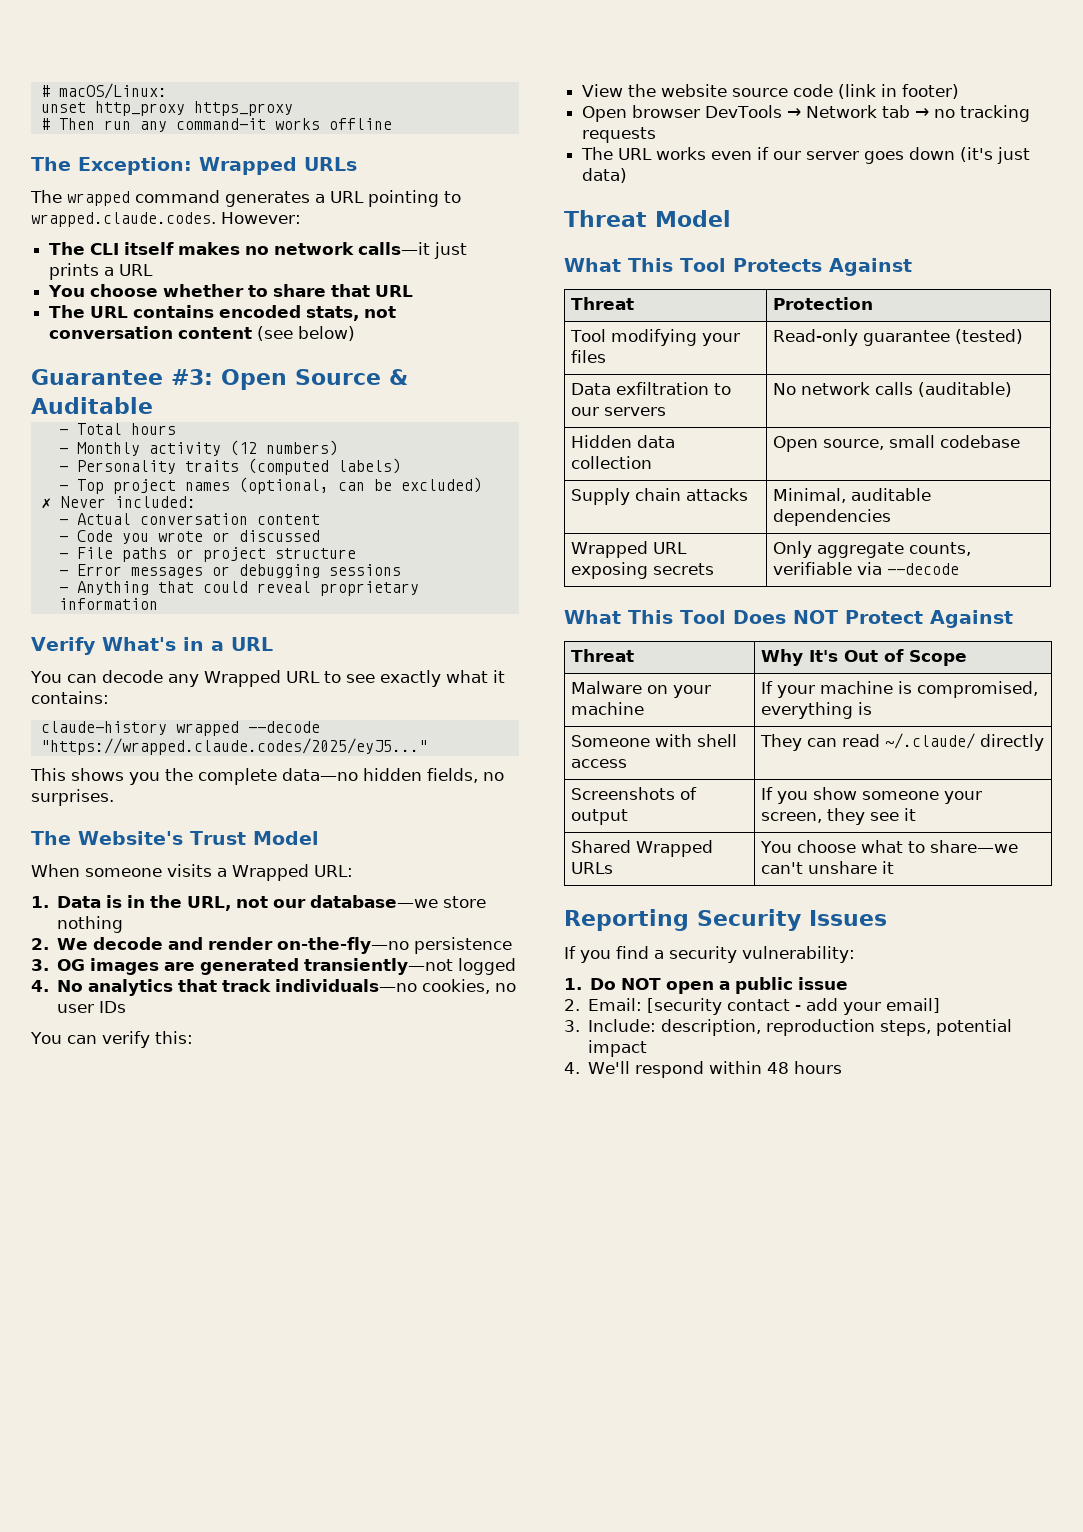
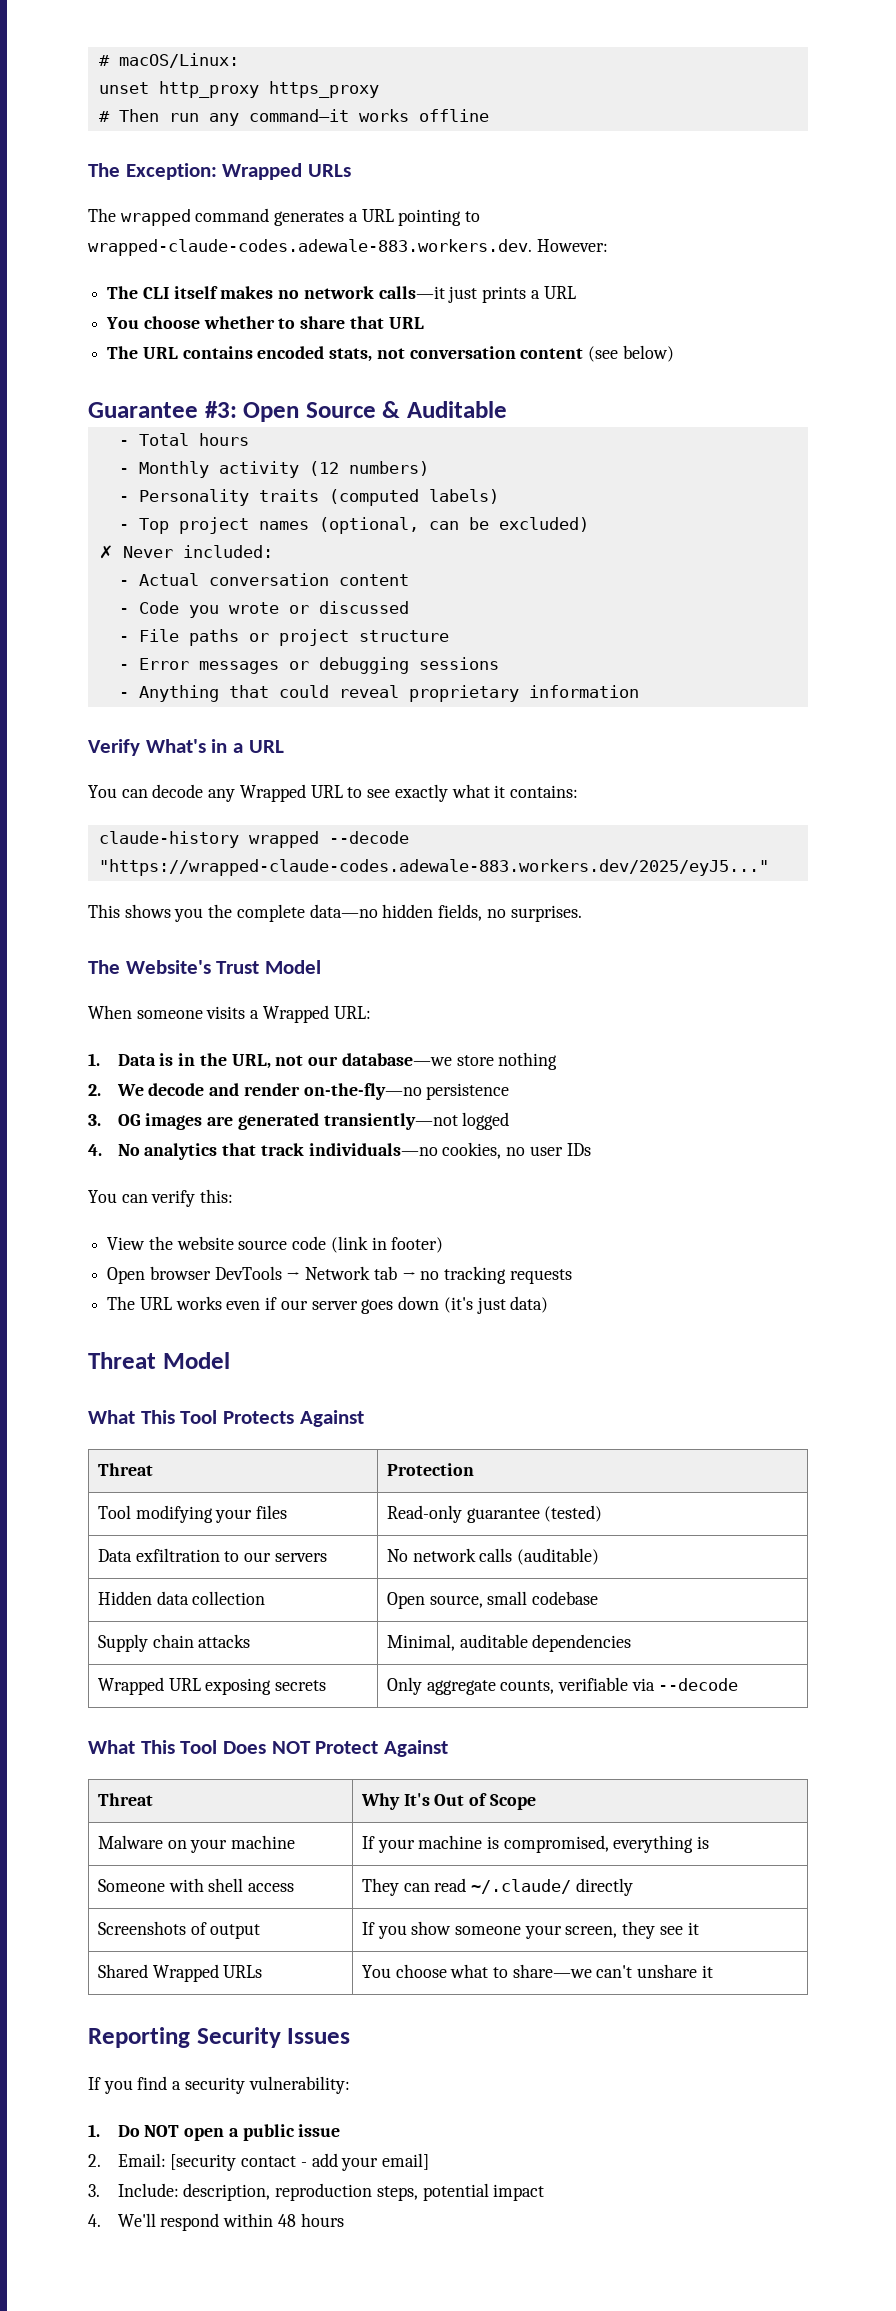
- The wrapped command generates a URL pointing to wrapped.claude.codes. However:
+ The wrapped command generates a URL pointing to wrapped-claude-codes.adewale-883.workers.dev. However:
- claude-history wrapped --decode "https://wrapped.claude.codes/2025/eyJ5..."
+ claude-history wrapped --decode "https://wrapped-claude-codes.adewale-883.workers.dev/2025/eyJ5..."

